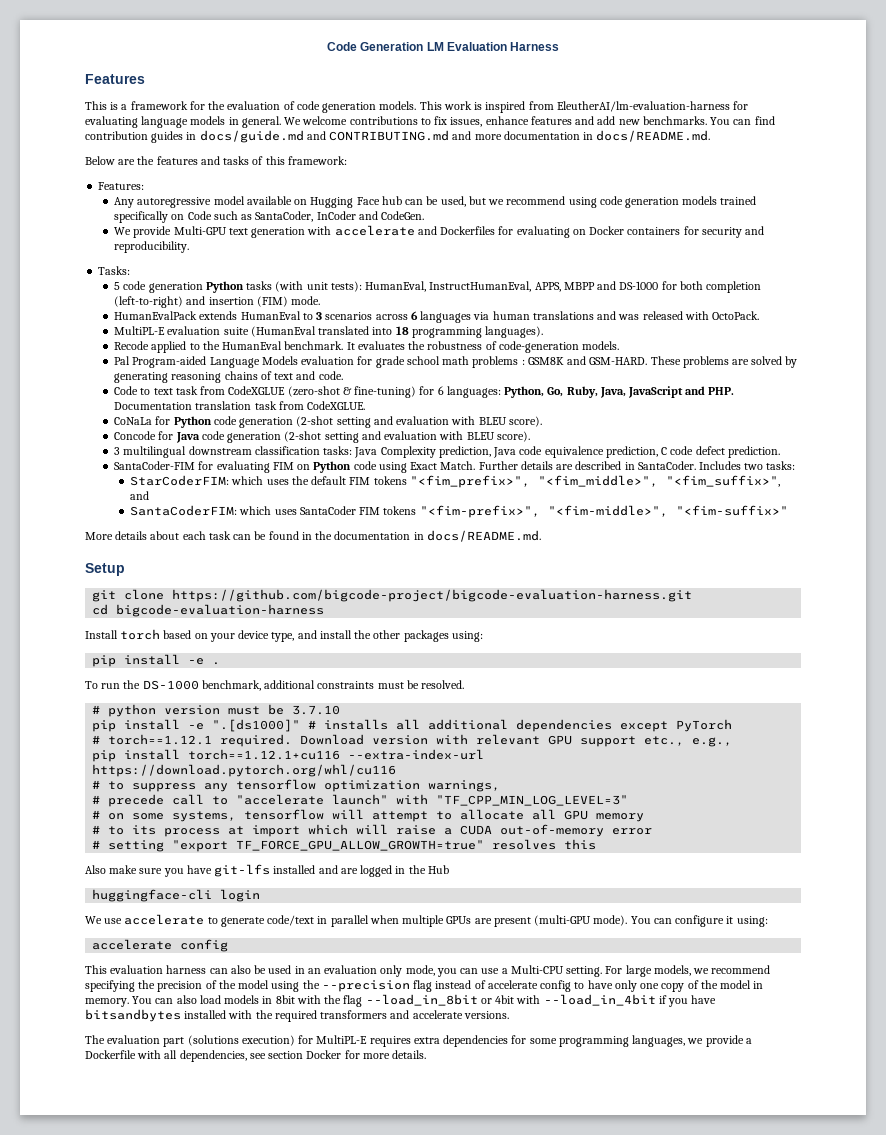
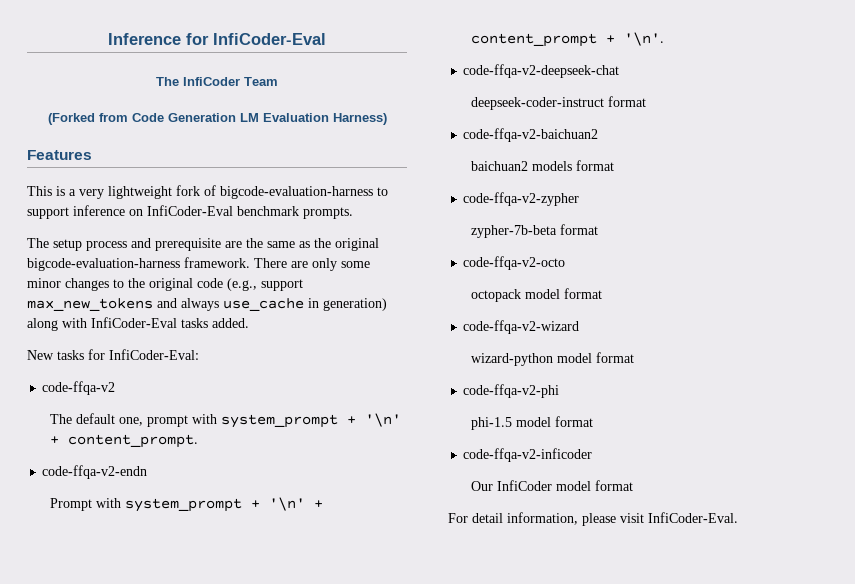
- Code Generation LM Evaluation Harness
+ Inference for InfiCoder-Eval
+ The InfiCoder Team
+ (Forked from Code Generation LM Evaluation Harness)
- This is a framework for the evaluation of code generation models. This work is inspired from EleutherAI/lm-evaluation-harness for evaluating language models in general. We welcome contributions to fix issues, enhance features and add new benchmarks. You can find contribution guides in docs/guide.md and CONTRIBUTING.md and more documentation in docs/README.md.
- Below are the features and tasks of this framework:
- Features:
- Any autoregressive model available on Hugging Face hub can be used, but we recommend using code generation models trained specifically on Code such as SantaCoder, InCoder and CodeGen.
- We provide Multi-GPU text generation with accelerate and Dockerfiles for evaluating on Docker containers for security and reproducibility.
- Tasks:
- 5 code generation Python tasks (with unit tests): HumanEval, InstructHumanEval, APPS, MBPP and DS-1000 for both completion (left-to-right) and insertion (FIM) mode.
- HumanEvalPack extends HumanEval to 3 scenarios across 6 languages via human translations and was released with OctoPack.
- MultiPL-E evaluation suite (HumanEval translated into 18 programming languages).
- Recode applied to the HumanEval benchmark. It evaluates the robustness of code-generation models.
- Pal Program-aided Language Models evaluation for grade school math problems : GSM8K and GSM-HARD. These problems are solved by generating reasoning chains of text and code.
- Code to text task from CodeXGLUE (zero-shot & fine-tuning) for 6 languages: Python, Go, Ruby, Java, JavaScript and PHP. Documentation translation task from CodeXGLUE.
- CoNaLa for Python code generation (2-shot setting and evaluation with BLEU score).
- Concode for Java code generation (2-shot setting and evaluation with BLEU score).
- 3 multilingual downstream classification tasks: Java Complexity prediction, Java code equivalence prediction, C code defect prediction.
- SantaCoder-FIM for evaluating FIM on Python code using Exact Match. Further details are described in SantaCoder. Includes two tasks:
- StarCoderFIM: which uses the default FIM tokens "<fim_prefix>", "<fim_middle>", "<fim_suffix>", and
- SantaCoderFIM: which uses SantaCoder FIM tokens "<fim-prefix>", "<fim-middle>", "<fim-suffix>"
- More details about each task can be found in the documentation in docs/README.md.
- Setup
- git clone https://github.com/bigcode-project/bigcode-evaluation-harness.git
- cd bigcode-evaluation-harness
- Install torch based on your device type, and install the other packages using:
- pip install -e .
- To run the DS-1000 benchmark, additional constraints must be resolved.
- # python version must be 3.7.10
- pip install -e ".[ds1000]" # installs all additional dependencies except PyTorch
- # torch==1.12.1 required. Download version with relevant GPU support etc., e.g.,
- pip install torch==1.12.1+cu116 --extra-index-url https://download.pytorch.org/whl/cu116
- # to suppress any tensorflow optimization warnings,
- # precede call to "accelerate launch" with "TF_CPP_MIN_LOG_LEVEL=3"
- # on some systems, tensorflow will attempt to allocate all GPU memory
- # to its process at import which will raise a CUDA out-of-memory error
- # setting "export TF_FORCE_GPU_ALLOW_GROWTH=true" resolves this
- Also make sure you have git-lfs installed and are logged in the Hub
- huggingface-cli login
- We use accelerate to generate code/text in parallel when multiple GPUs are present (multi-GPU mode). You can configure it using:
- accelerate config
- This evaluation harness can also be used in an evaluation only mode, you can use a Multi-CPU setting. For large models, we recommend specifying the precision of the model using the --precision flag instead of accelerate config to have only one copy of the model in memory. You can also load models in 8bit with the flag --load_in_8bit or 4bit with --load_in_4bit if you have bitsandbytes installed with the required transformers and accelerate versions.
- The evaluation part (solutions execution) for MultiPL-E requires extra dependencies for some programming languages, we provide a Dockerfile with all dependencies, see section Docker for more details.
+ This is a very lightweight fork of bigcode-evaluation-harness to support inference on InfiCoder-Eval benchmark prompts.
+ The setup process and prerequisite are the same as the original bigcode-evaluation-harness framework. There are only some minor changes to the original code (e.g., support max_new_tokens and always use_cache in generation) along with InfiCoder-Eval tasks added.
+ New tasks for InfiCoder-Eval:
+ code-ffqa-v2
+ The default one, prompt with system_prompt + '\n' + content_prompt.
+ code-ffqa-v2-endn
+ Prompt with system_prompt + '\n' + content_prompt + '\n'.
+ code-ffqa-v2-deepseek-chat
+ deepseek-coder-instruct format
+ code-ffqa-v2-baichuan2
+ baichuan2 models format
+ code-ffqa-v2-zypher
+ zypher-7b-beta format
+ code-ffqa-v2-octo
+ octopack model format
+ code-ffqa-v2-wizard
+ wizard-python model format
+ code-ffqa-v2-phi
+ phi-1.5 model format
+ code-ffqa-v2-inficoder
+ Our InfiCoder model format
+ For detail information, please visit InfiCoder-Eval.

